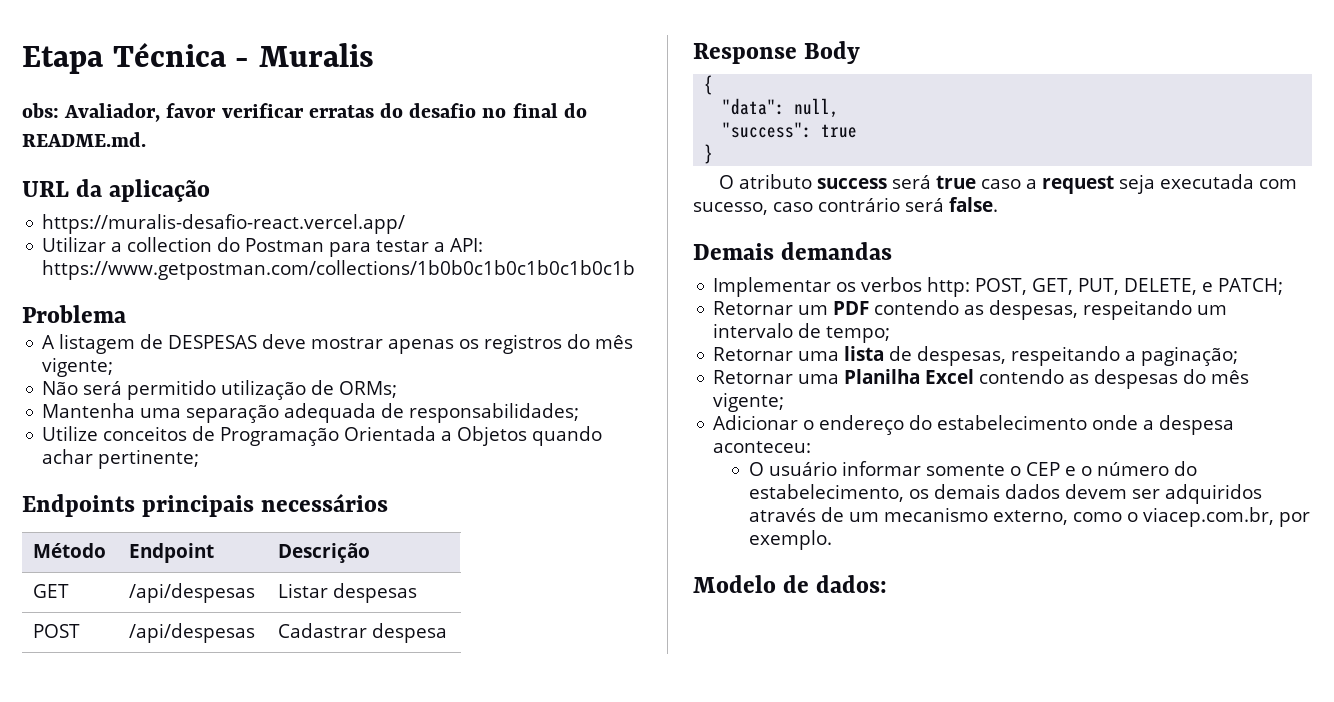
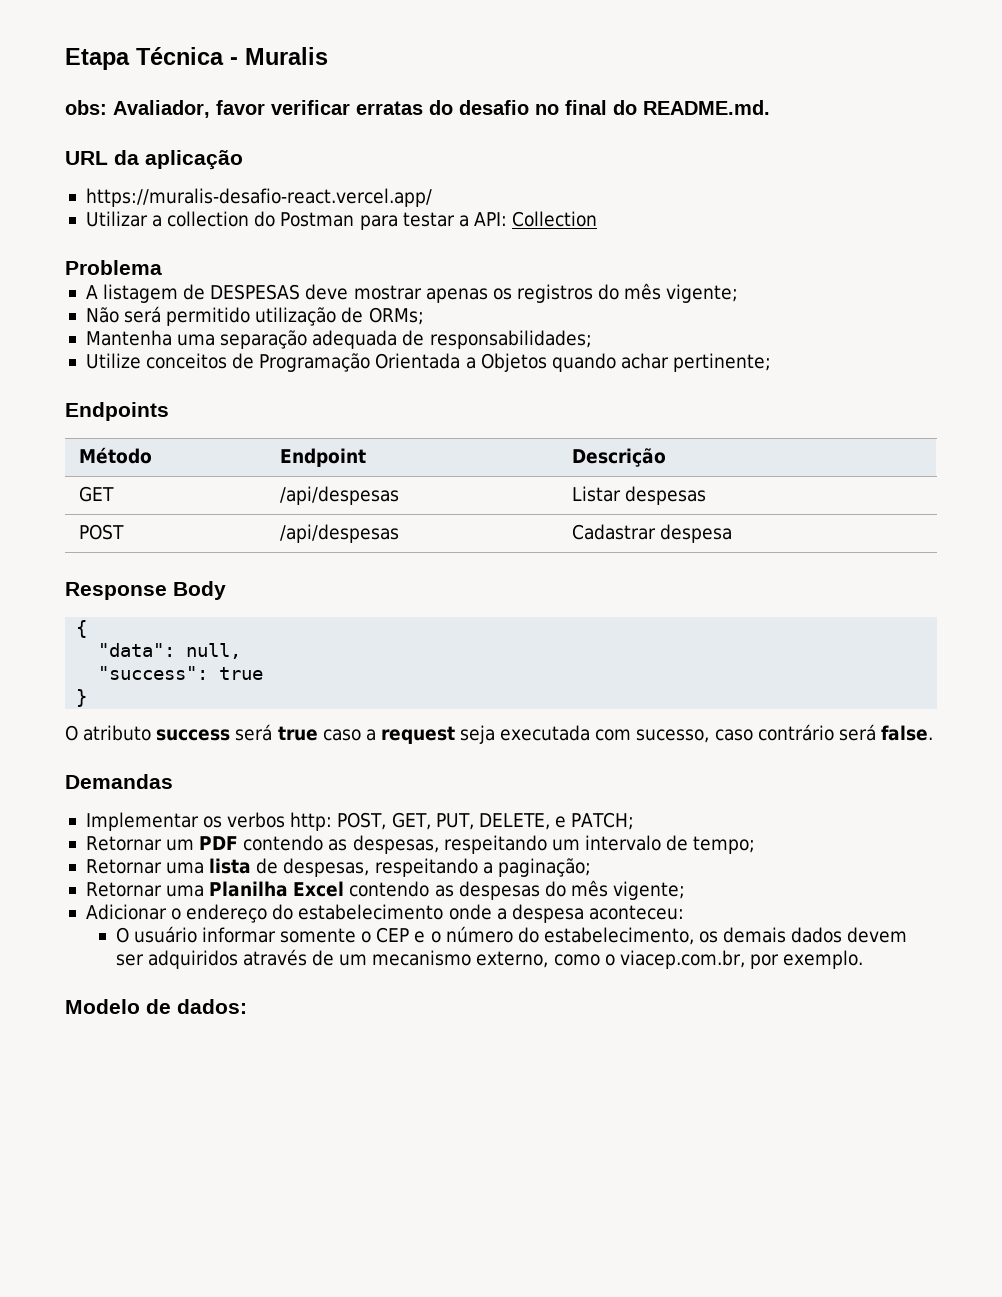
- Utilizar a collection do Postman para testar a API: https://www.getpostman.com/collections/1b0b0c1b0c1b0c1b0c1b
+ Utilizar a collection do Postman para testar a API: Collection
- Endpoints principais necessários
+ Endpoints
- Demais demandas
+ Demandas

